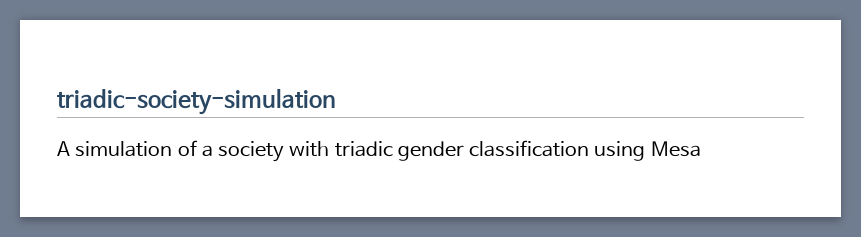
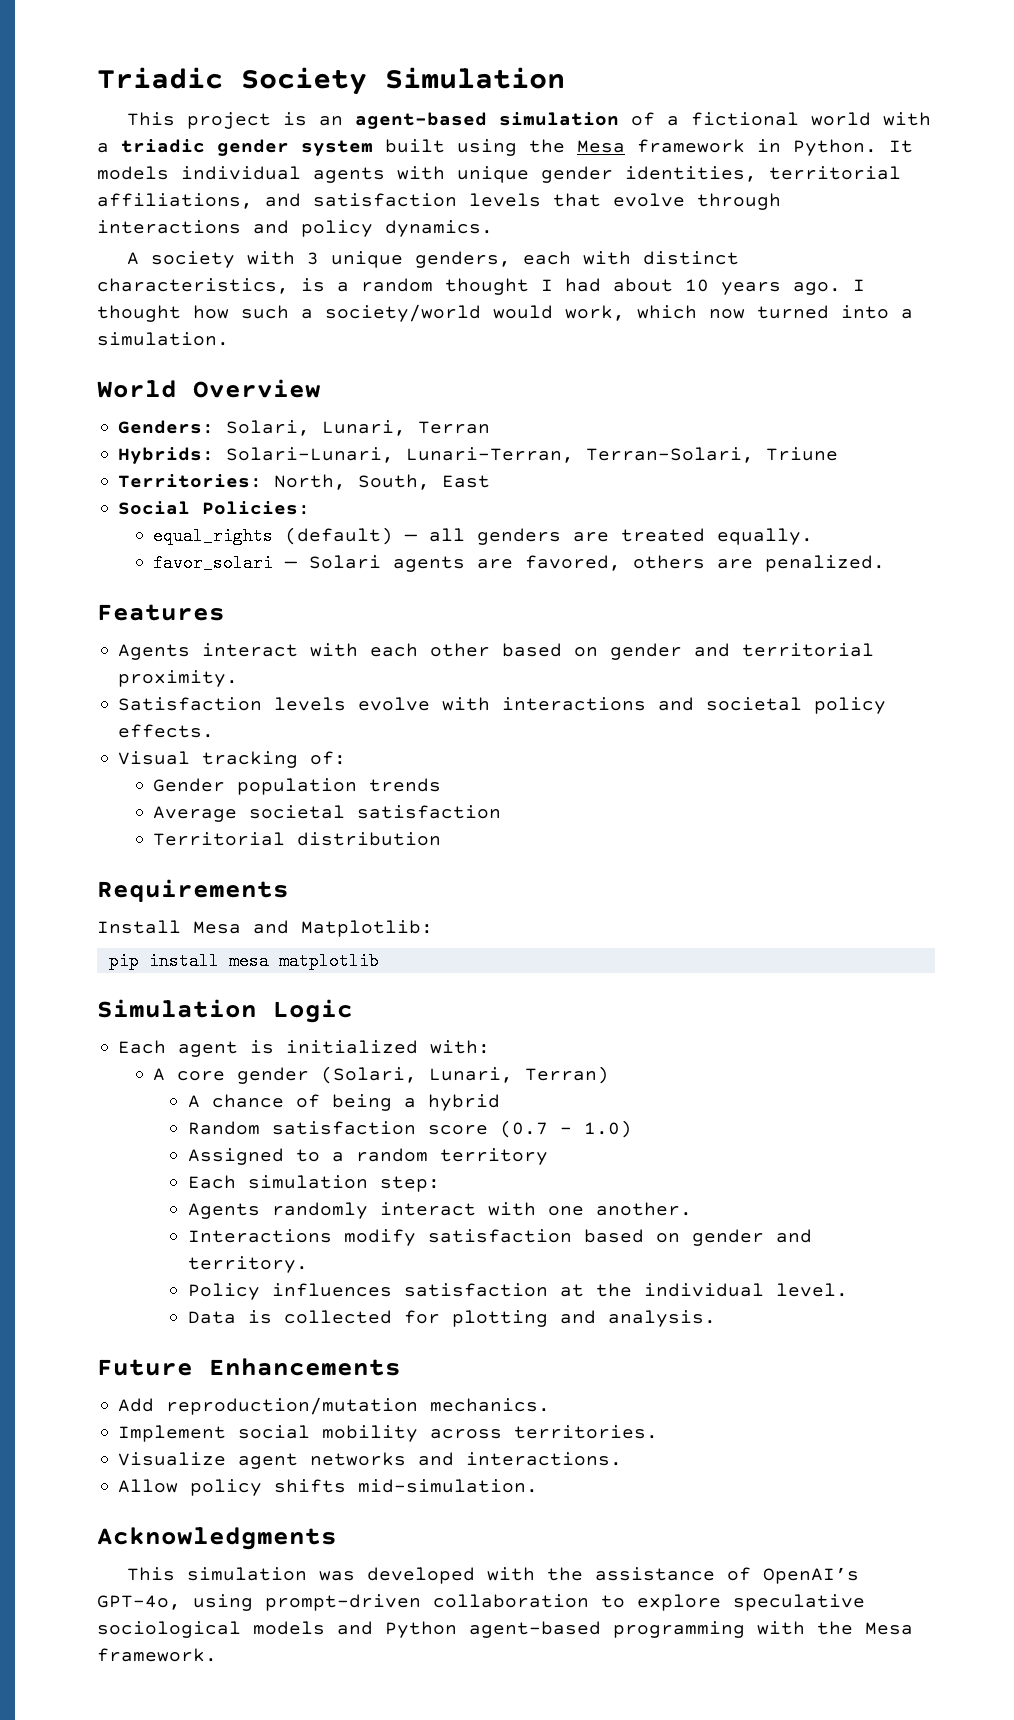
- triadic-society-simulation
- A simulation of a society with triadic gender classification using Mesa
+ Triadic Society Simulation
+ This project is an agent-based simulation of a fictional world with a triadic gender system built using the Mesa framework in Python. It models individual agents with unique gender identities, territorial affiliations, and satisfaction levels that evolve through interactions and policy dynamics.
+ A society with 3 unique genders, each with distinct characteristics, is a random thought I had about 10 years ago. I thought how such a society/world would work, which now turned into a simulation.
+ World Overview
+ Genders: Solari, Lunari, Terran
+ Hybrids: Solari-Lunari, Lunari-Terran, Terran-Solari, Triune
+ Territories: North, South, East
+ Social Policies:
+ equal_rights (default) — all genders are treated equally.
+ favor_solari — Solari agents are favored, others are penalized.
+ Features
+ Agents interact with each other based on gender and territorial proximity.
+ Satisfaction levels evolve with interactions and societal policy effects.
+ Visual tracking of:
+ Gender population trends
+ Average societal satisfaction
+ Territorial distribution
+ Requirements
+ Install Mesa and Matplotlib:
+ pip install mesa matplotlib
+ Simulation Logic
+ Each agent is initialized with:
+ A core gender (Solari, Lunari, Terran)
+ A chance of being a hybrid
+ Random satisfaction score (0.7 - 1.0)
+ Assigned to a random territory
+ Each simulation step:
+ Agents randomly interact with one another.
+ Interactions modify satisfaction based on gender and territory.
+ Policy influences satisfaction at the individual level.
+ Data is collected for plotting and analysis.
+ Future Enhancements
+ Add reproduction/mutation mechanics.
+ Implement social mobility across territories.
+ Visualize agent networks and interactions.
+ Allow policy shifts mid-simulation.
+ Acknowledgments
+ This simulation was developed with the assistance of OpenAI’s GPT-4o, using prompt-driven collaboration to explore speculative sociological models and Python agent-based programming with the Mesa framework.

